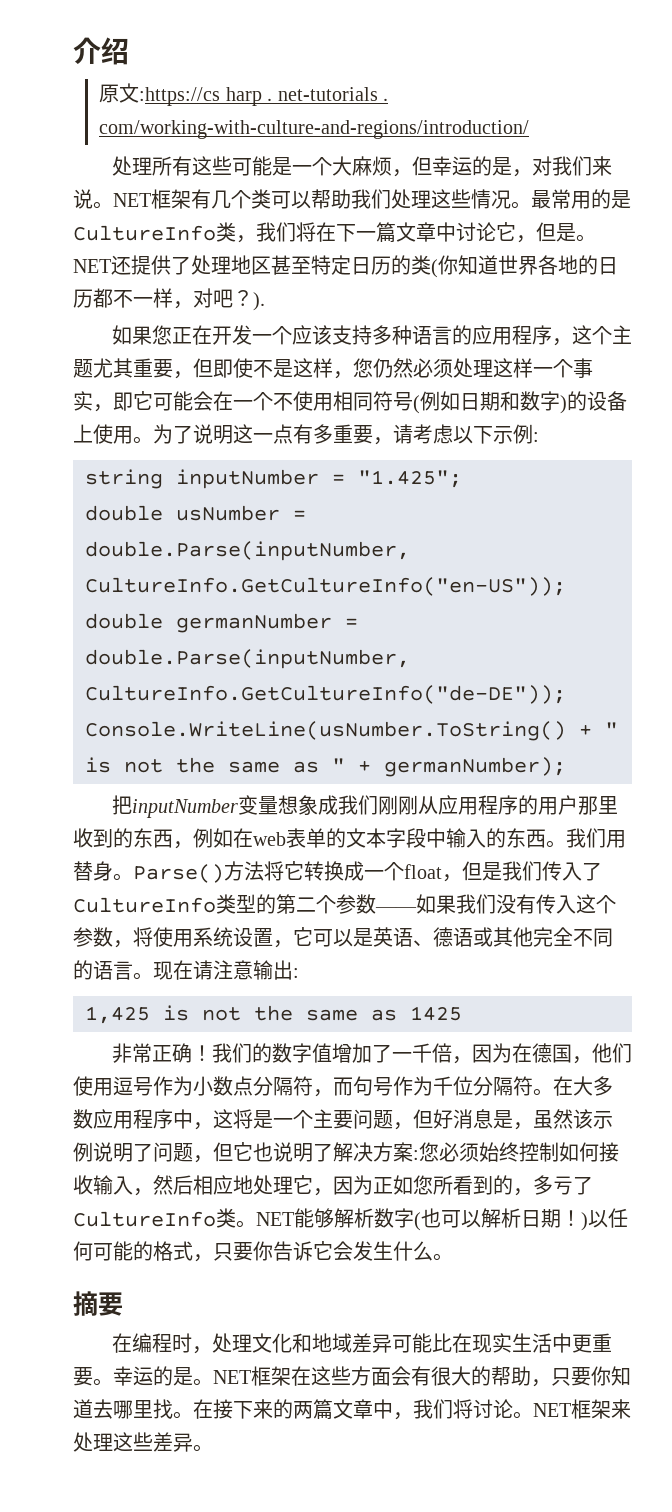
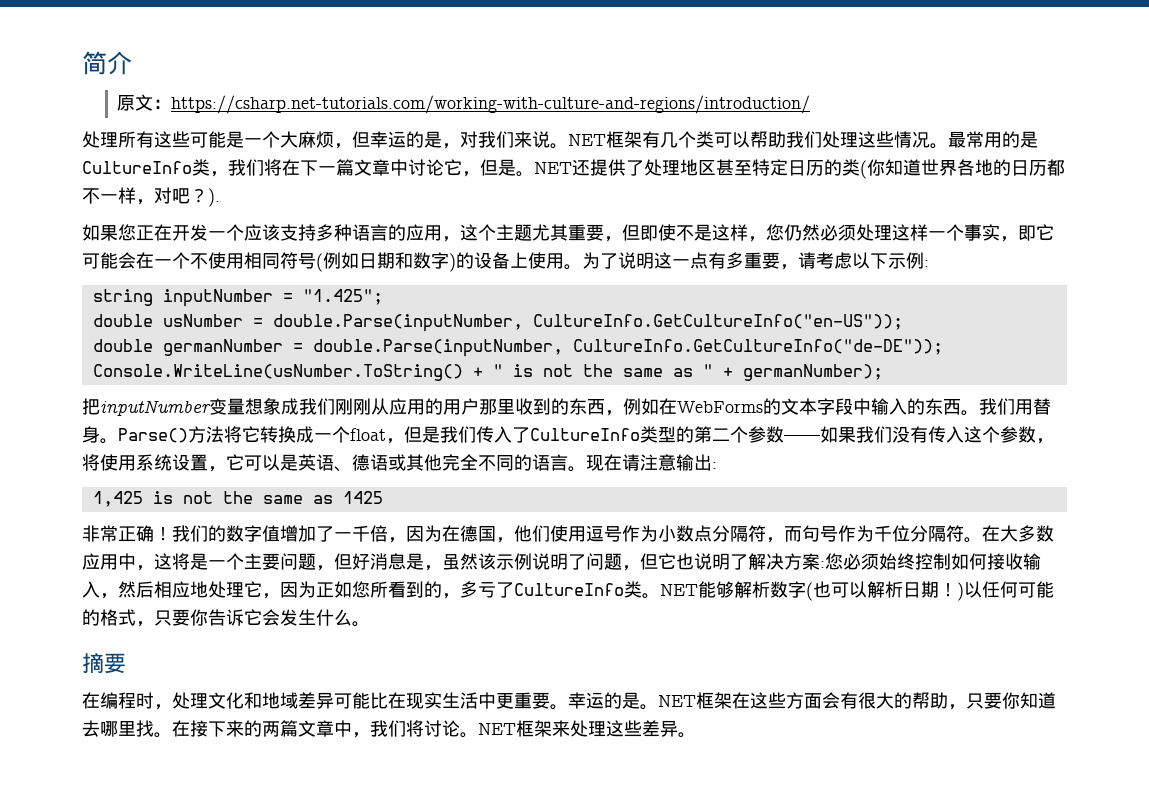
- 介绍
+ 简介
- 原文:https://cs harp . net-tutorials . com/working-with-culture-and-regions/introduction/
+ 原文：https://csharp.net-tutorials.com/working-with-culture-and-regions/introduction/
- 如果您正在开发一个应该支持多种语言的应用程序，这个主题尤其重要，但即使不是这样，您仍然必须处理这样一个事实，即它可能会在一个不使用相同符号(例如日期和数字)的设备上使用。
+ 如果您正在开发一个应该支持多种语言的应用，这个主题尤其重要，但即使不是这样，您仍然必须处理这样一个事实，即它可能会在一个不使用相同符号(例如日期和数字)的设备上使用。
- 把inputNumber变量想象成我们刚刚从应用程序的用户那里收到的东西，例如在web表单的文本字段中输入的东西。
+ 把inputNumber变量想象成我们刚刚从应用的用户那里收到的东西，例如在WebForms的文本字段中输入的东西。
- 在大多数应用程序中，这将是一个主要问题，但好消息是，虽然该示例说明了问题，但它也说明了解决方案:您必须始终控制如何接收输入，然后相应地处理它，因为正如您所看到的，多亏了CultureInfo类。
+ 在大多数应用中，这将是一个主要问题，但好消息是，虽然该示例说明了问题，但它也说明了解决方案:您必须始终控制如何接收输入，然后相应地处理它，因为正如您所看到的，多亏了CultureInfo类。

